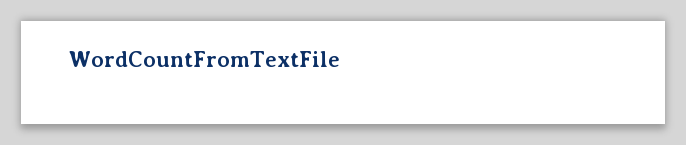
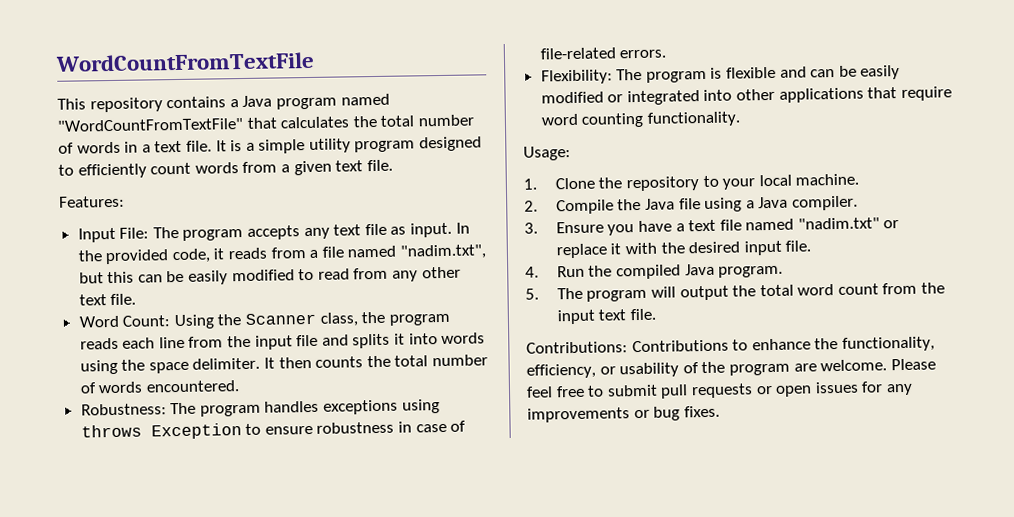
+ This repository contains a Java program named "WordCountFromTextFile" that calculates the total number of words in a text file. It is a simple utility program designed to efficiently count words from a given text file.
+ Features:
+ Input File: The program accepts any text file as input. In the provided code, it reads from a file named "nadim.txt", but this can be easily modified to read from any other text file.
+ Word Count: Using the Scanner class, the program reads each line from the input file and splits it into words using the space delimiter. It then counts the total number of words encountered.
+ Robustness: The program handles exceptions using throws Exception to ensure robustness in case of file-related errors.
+ Flexibility: The program is flexible and can be easily modified or integrated into other applications that require word counting functionality.
+ Usage:
+ 1. Clone the repository to your local machine.
+ 2. Compile the Java file using a Java compiler.
+ 3. Ensure you have a text file named "nadim.txt" or replace it with the desired input file.
+ 4. Run the compiled Java program.
+ 5. The program will output the total word count from the input text file.
+ Contributions: Contributions to enhance the functionality, efficiency, or usability of the program are welcome. Please feel free to submit pull requests or open issues for any improvements or bug fixes.

